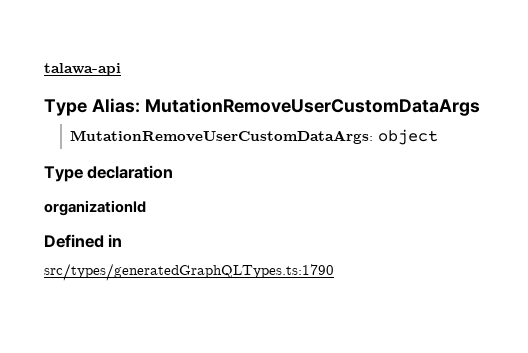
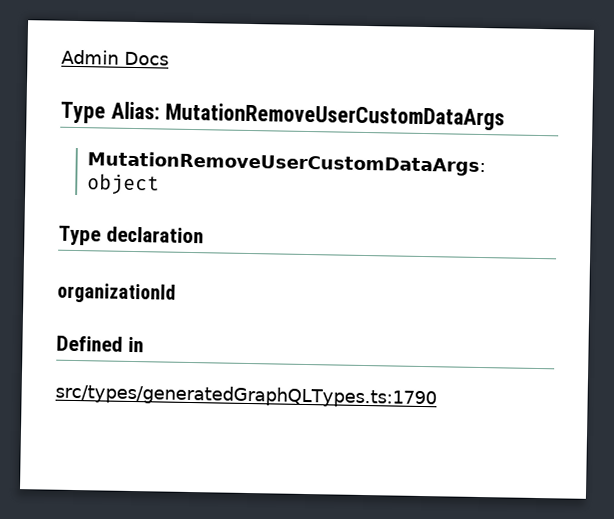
- talawa-api
+ Admin Docs

